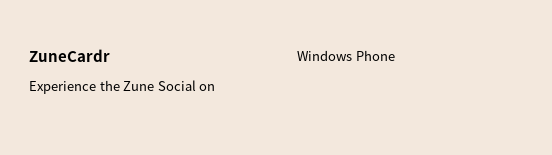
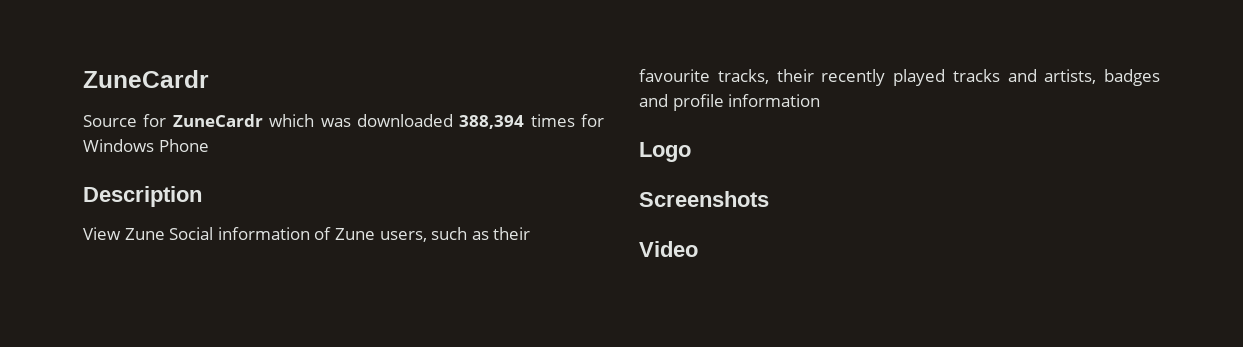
- Experience the Zune Social on Windows Phone
+ Source for ZuneCardr which was downloaded 388,394 times for Windows Phone
+ Description
+ View Zune Social information of Zune users, such as their favourite tracks, their recently played tracks and artists, badges and profile information
+ Logo
+ Screenshots
+ Video

